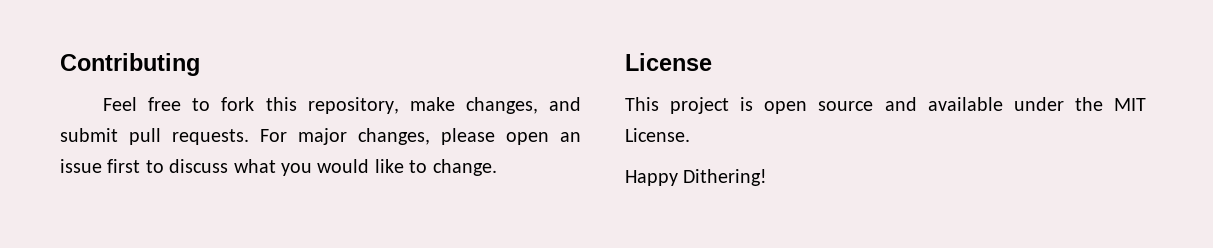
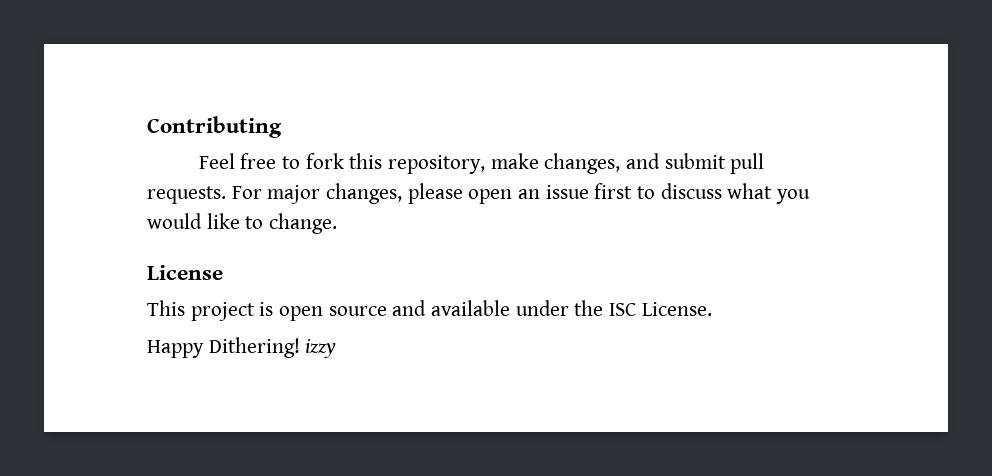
- This project is open source and available under the MIT License.
+ This project is open source and available under the ISC License.
- Happy Dithering!
+ Happy Dithering! izzy

